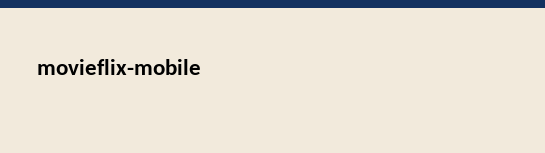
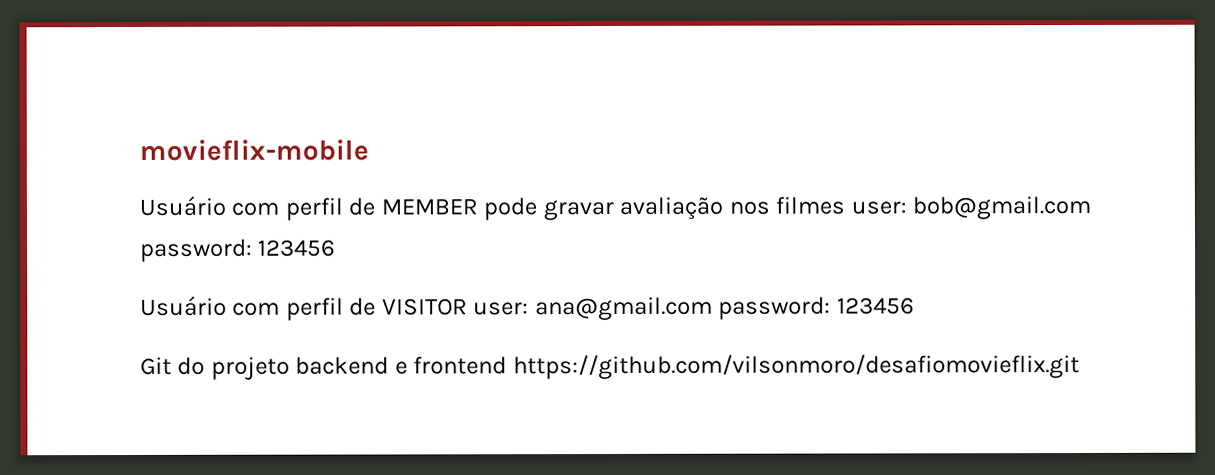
+ Usuário com perfil de MEMBER pode gravar avaliação nos filmes user: bob@gmail.com password: 123456
+ Usuário com perfil de VISITOR user: ana@gmail.com password: 123456
+ Git do projeto backend e frontend https://github.com/vilsonmoro/desafiomovieflix.git

